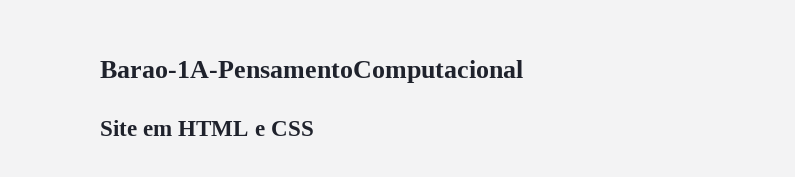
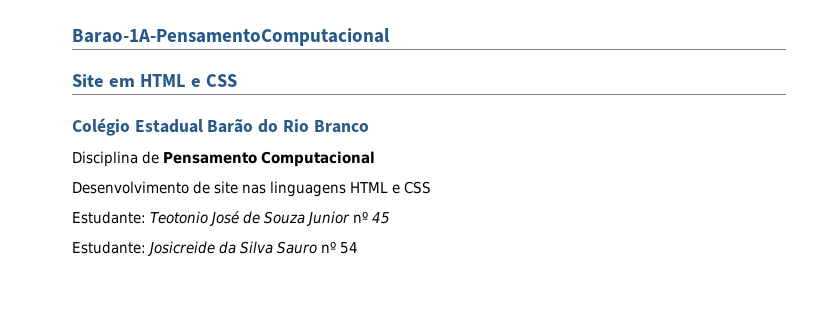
+ Colégio Estadual Barão do Rio Branco
+ Disciplina de Pensamento Computacional
+ Desenvolvimento de site nas linguagens HTML e CSS
+ Estudante: Teotonio José de Souza Junior nº 45
+ Estudante: Josicreide da Silva Sauro nº 54

